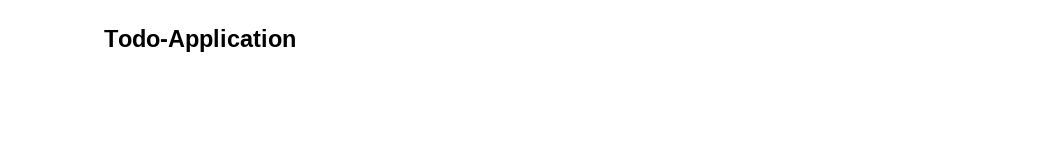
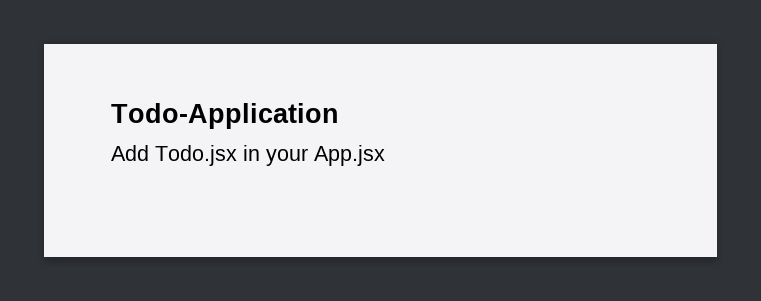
+ Add Todo.jsx in your App.jsx

